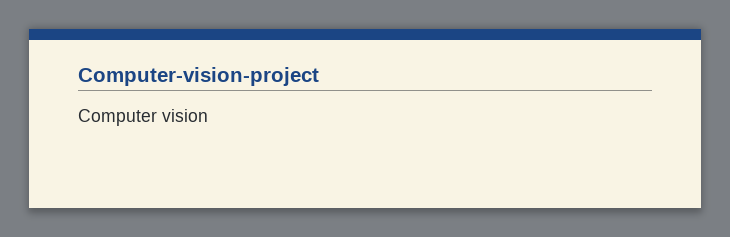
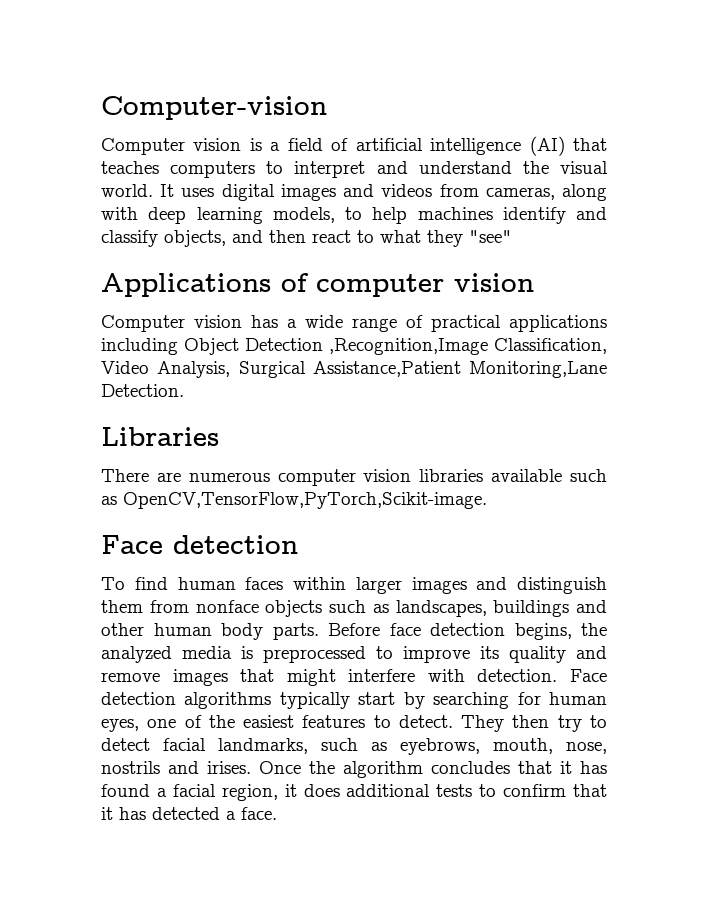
- Computer-vision-project
- Computer vision
+ Computer-vision
+ Computer vision is a field of artificial intelligence (AI) that teaches computers to interpret and understand the visual world. It uses digital images and videos from cameras, along with deep learning models, to help machines identify and classify objects, and then react to what they "see"
+ Applications of computer vision
+ Computer vision has a wide range of practical applications including Object Detection ,Recognition,Image Classification, Video Analysis, Surgical Assistance,Patient Monitoring,Lane Detection.
+ Libraries
+ There are numerous computer vision libraries available such as OpenCV,TensorFlow,PyTorch,Scikit-image.
+ Face detection
+ To find human faces within larger images and distinguish them from nonface objects such as landscapes, buildings and other human body parts. Before face detection begins, the analyzed media is preprocessed to improve its quality and remove images that might interfere with detection. Face detection algorithms typically start by searching for human eyes, one of the easiest features to detect. They then try to detect facial landmarks, such as eyebrows, mouth, nose, nostrils and irises. Once the algorithm concludes that it has found a facial region, it does additional tests to confirm that it has detected a face.

